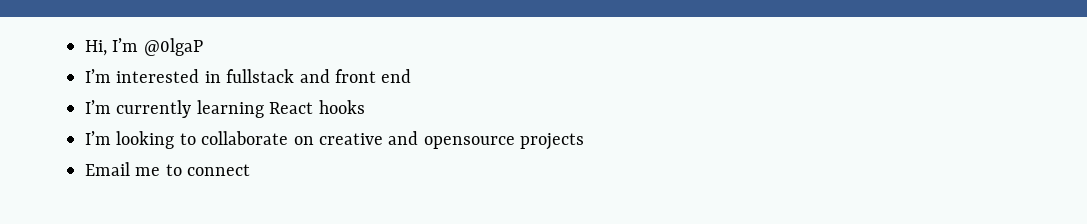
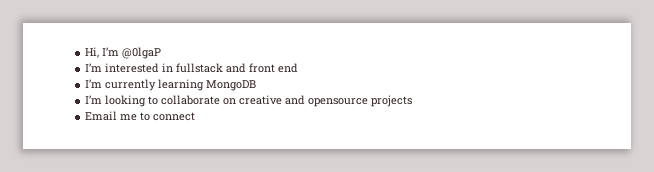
- I’m currently learning React hooks
+ I’m currently learning MongoDB

